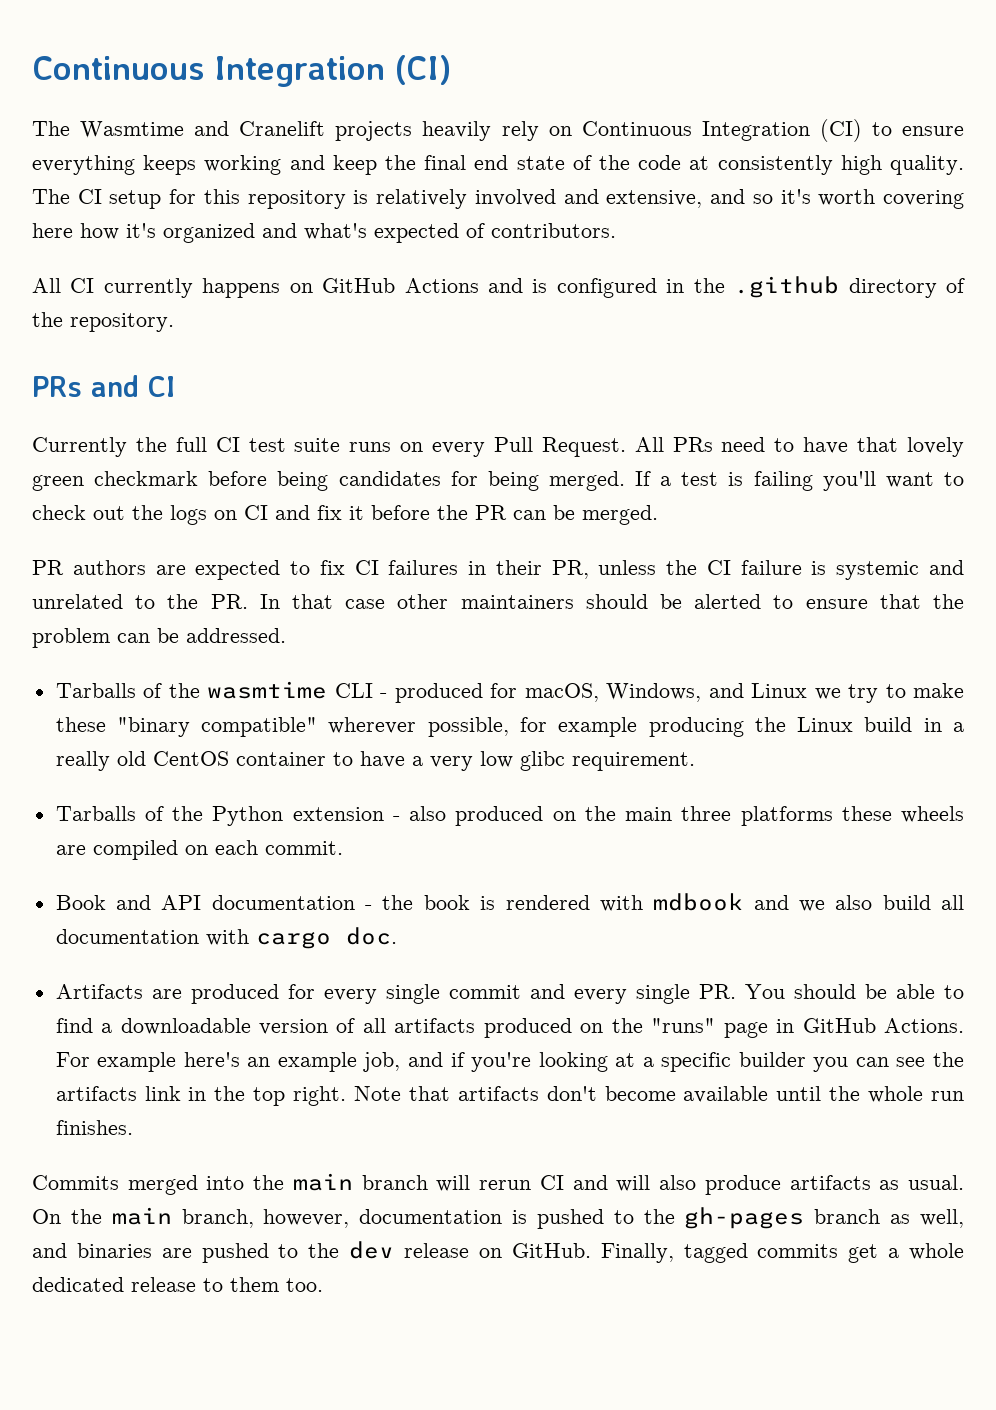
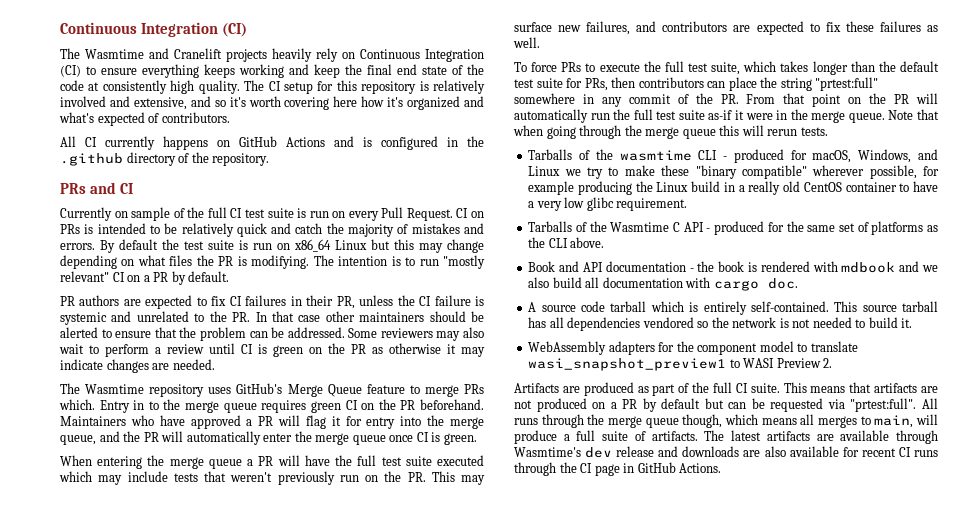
- Currently the full CI test suite runs on every Pull Request.
+ Currently on sample of the full CI test suite is run on every Pull Request.
- All PRs need to have that lovely green checkmark before being candidates for being merged. If a test is failing you'll want to check out the logs on CI and fix it before the PR can be merged.
+ CI on PRs is intended to be relatively quick and catch the majority of mistakes and errors. By default the test suite is run on x86_64 Linux but this may change depending on what files the PR is modifying. The intention is to run "mostly relevant" CI on a PR by default.
+ Some reviewers may also wait to perform a review until CI is green on the PR as otherwise it may indicate changes are needed.
+ The Wasmtime repository uses GitHub's Merge Queue feature to merge PRs which. Entry in to the merge queue requires green CI on the PR beforehand. Maintainers who have approved a PR will flag it for entry into the merge queue, and the PR will automatically enter the merge queue once CI is green.
+ When entering the merge queue a PR will have the full test suite executed which may include tests that weren't previously run on the PR. This may surface new failures, and contributors are expected to fix these failures as well.
+ To force PRs to execute the full test suite, which takes longer than the default test suite for PRs, then contributors can place the string "prtest:full" somewhere in any commit of the PR. From that point on the PR will automatically run the full test suite as-if it were in the merge queue. Note that when going through the merge queue this will rerun tests.
- Tarballs of the Python extension - also produced on the main three platforms these wheels are compiled on each commit.
+ Tarballs of the Wasmtime C API - produced for the same set of platforms as the CLI above.
- Artifacts are produced for every single commit and every single PR. You should be able to find a downloadable version of all artifacts produced on the "runs" page in GitHub Actions. For example here's an example job, and if you're looking at a specific builder you can see the artifacts link in the top right. Note that artifacts don't become available until the whole run finishes.
- Commits merged into the main branch will rerun CI and will also produce artifacts as usual. On the main branch, however, documentation is pushed to the gh-pages branch as well, and binaries are pushed to the dev release on GitHub. Finally, tagged commits get a whole dedicated release to them too.
+ A source code tarball which is entirely self-contained. This source tarball has all dependencies vendored so the network is not needed to build it.
+ WebAssembly adapters for the component model to translate wasi_snapshot_preview1 to WASI Preview 2.
+ Artifacts are produced as part of the full CI suite. This means that artifacts are not produced on a PR by default but can be requested via "prtest:full". All runs through the merge queue though, which means all merges to main, will produce a full suite of artifacts. The latest artifacts are available through Wasmtime's dev release and downloads are also available for recent CI runs through the CI page in GitHub Actions.

